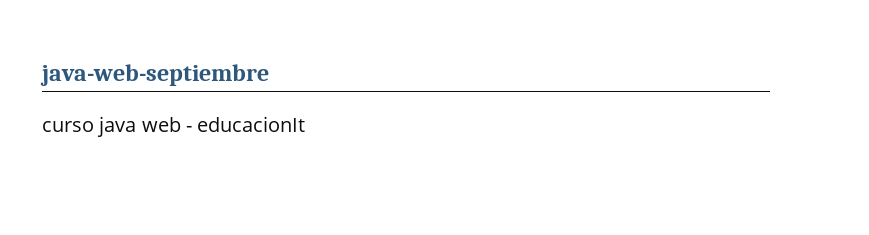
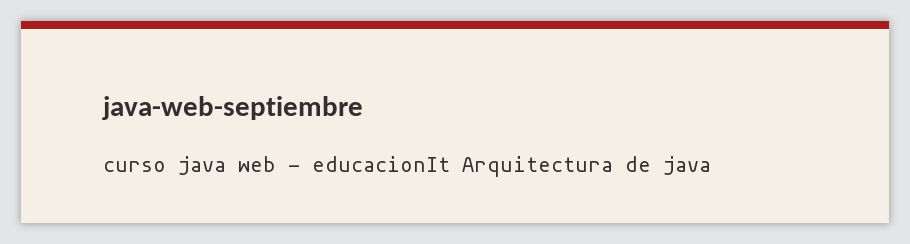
- curso java web - educacionIt
+ curso java web - educacionIt Arquitectura de java

